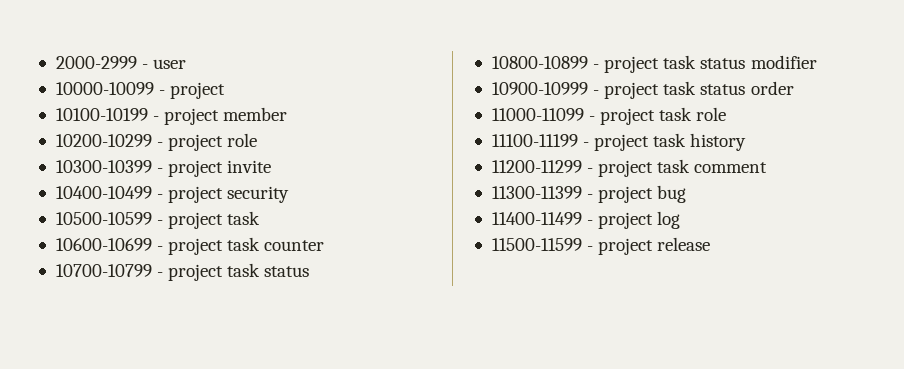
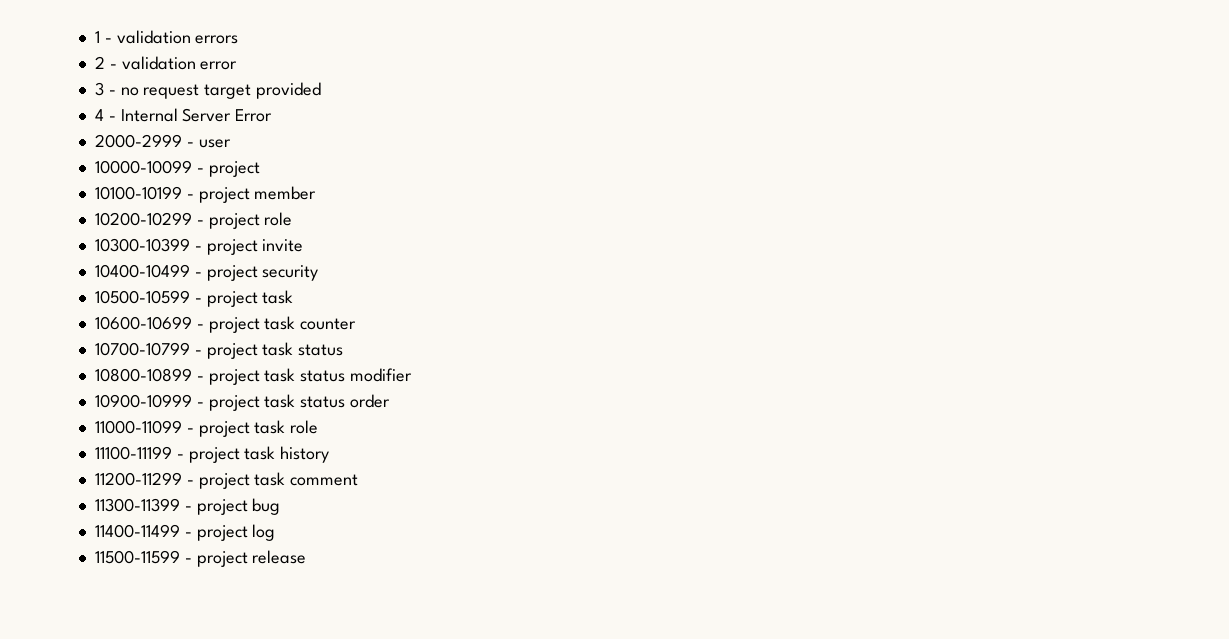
+ 1 - validation errors
+ 2 - validation error
+ 3 - no request target provided
+ 4 - Internal Server Error

